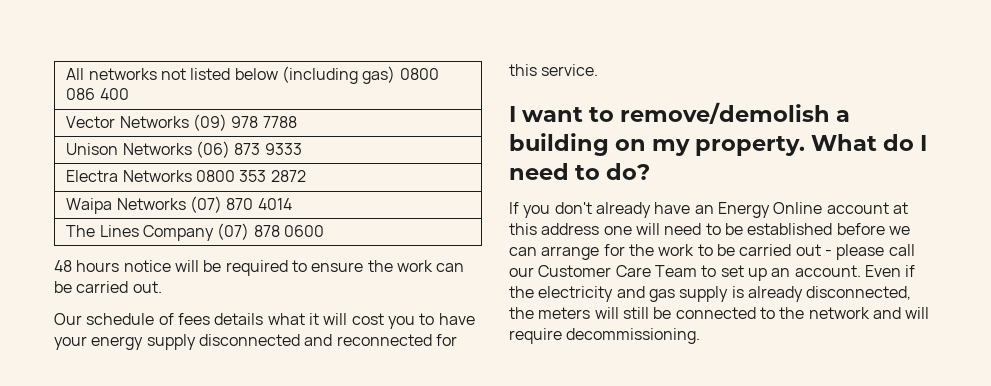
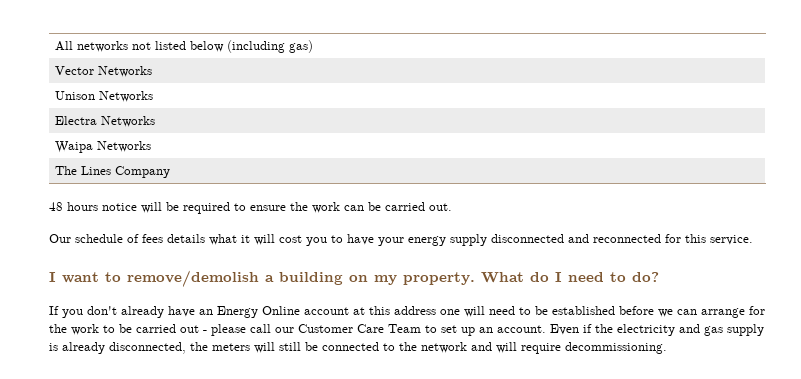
- All networks not listed below (including gas) 0800 086 400
+ All networks not listed below (including gas)
- Vector Networks (09) 978 7788
+ Vector Networks
- Unison Networks (06) 873 9333
+ Unison Networks
- Electra Networks 0800 353 2872
+ Electra Networks
- Waipa Networks (07) 870 4014
+ Waipa Networks
- The Lines Company (07) 878 0600
+ The Lines Company

